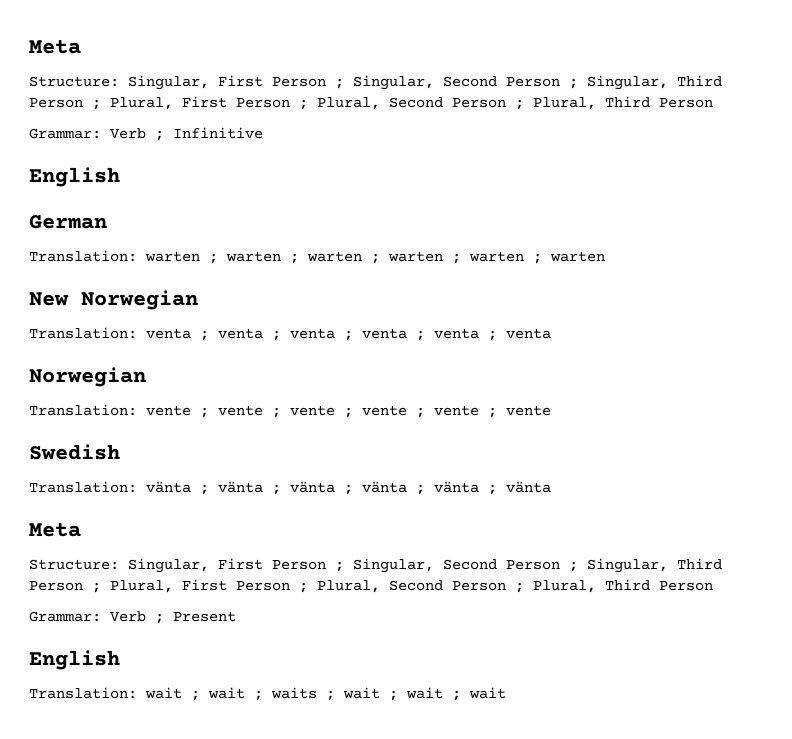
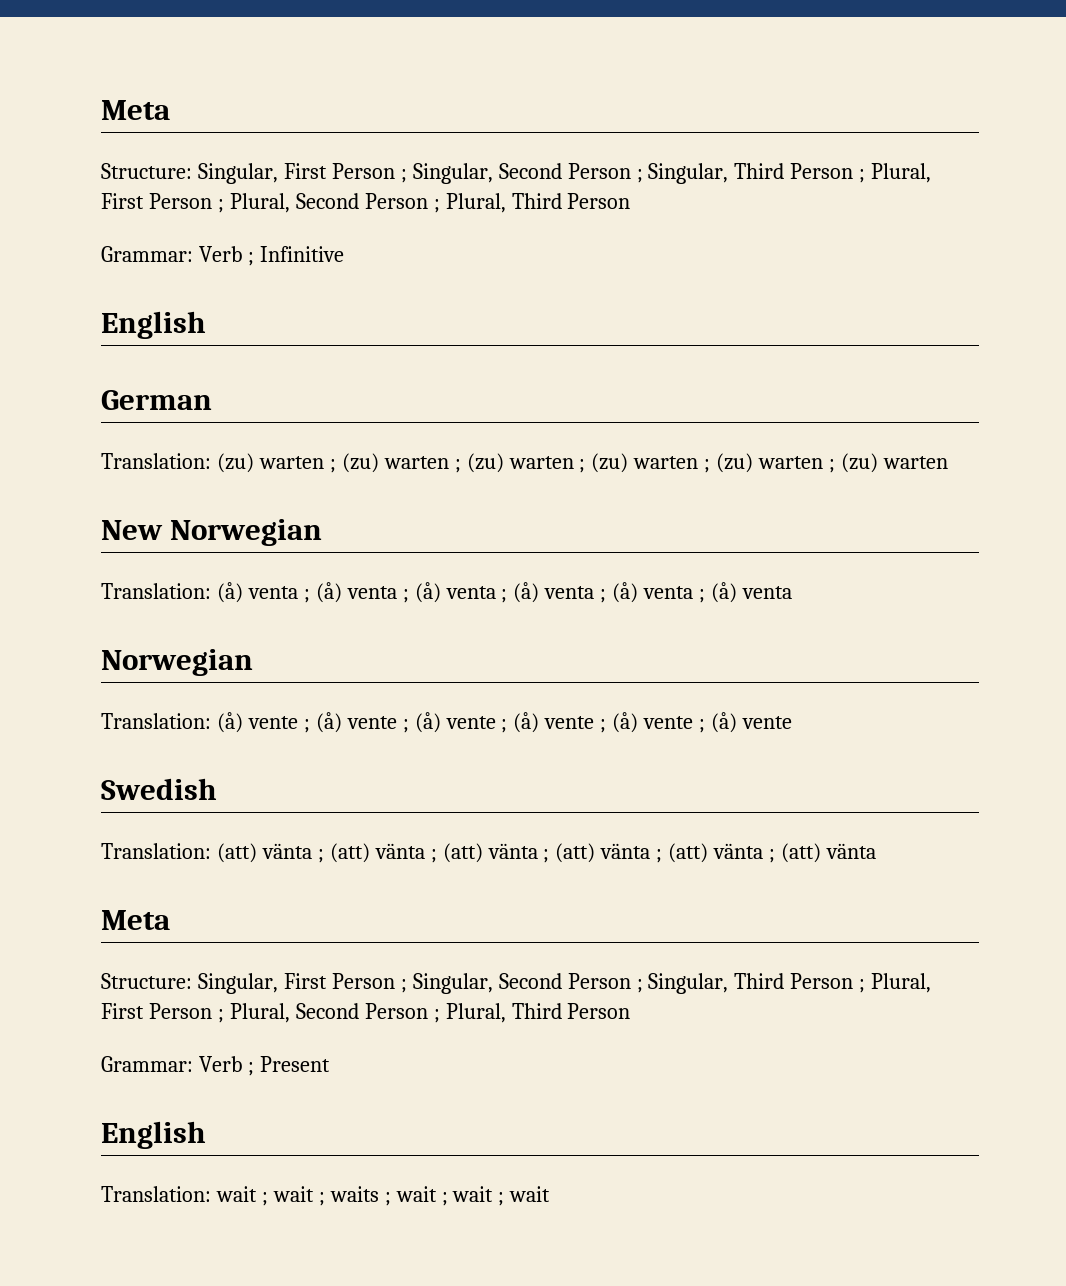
- Translation: warten ; warten ; warten ; warten ; warten ; warten
+ Translation: (zu) warten ; (zu) warten ; (zu) warten ; (zu) warten ; (zu) warten ; (zu) warten
- Translation: venta ; venta ; venta ; venta ; venta ; venta
+ Translation: (å) venta ; (å) venta ; (å) venta ; (å) venta ; (å) venta ; (å) venta
- Translation: vente ; vente ; vente ; vente ; vente ; vente
+ Translation: (å) vente ; (å) vente ; (å) vente ; (å) vente ; (å) vente ; (å) vente
- Translation: vänta ; vänta ; vänta ; vänta ; vänta ; vänta
+ Translation: (att) vänta ; (att) vänta ; (att) vänta ; (att) vänta ; (att) vänta ; (att) vänta

